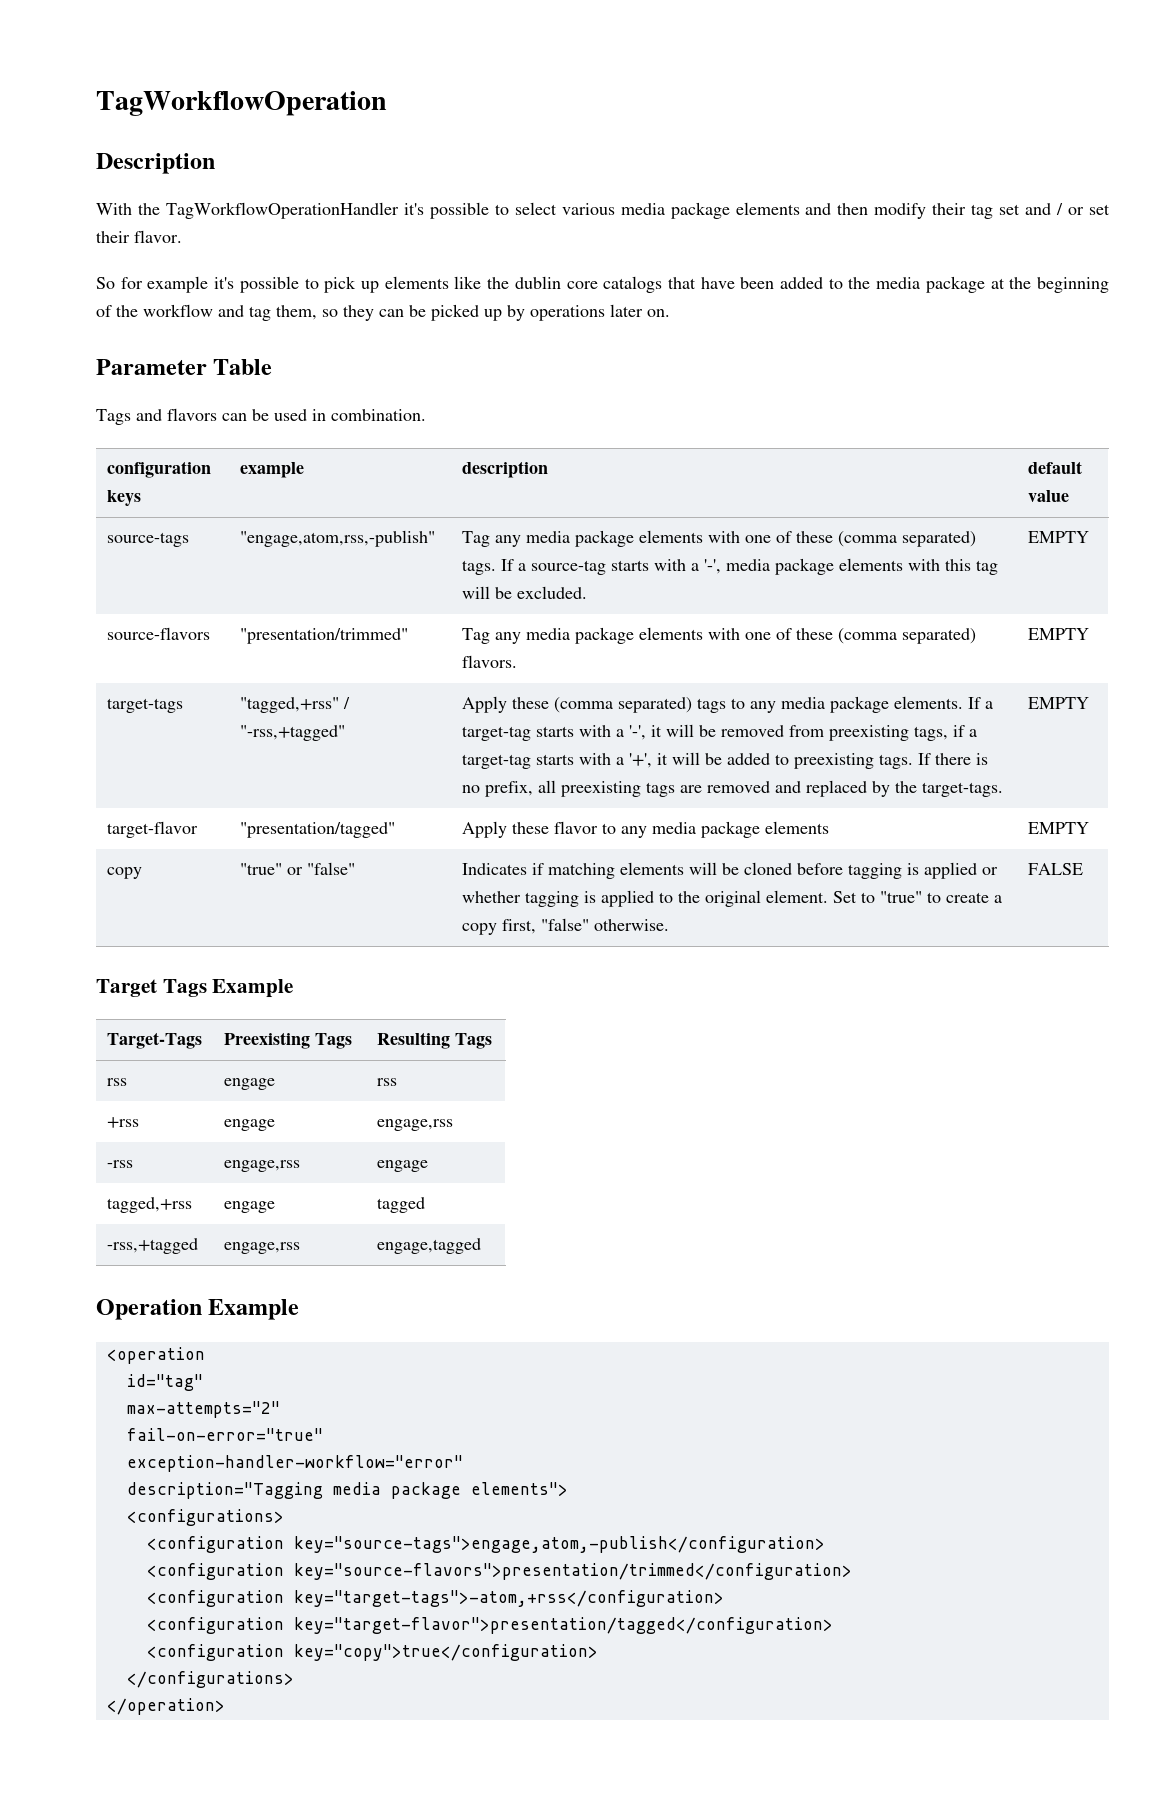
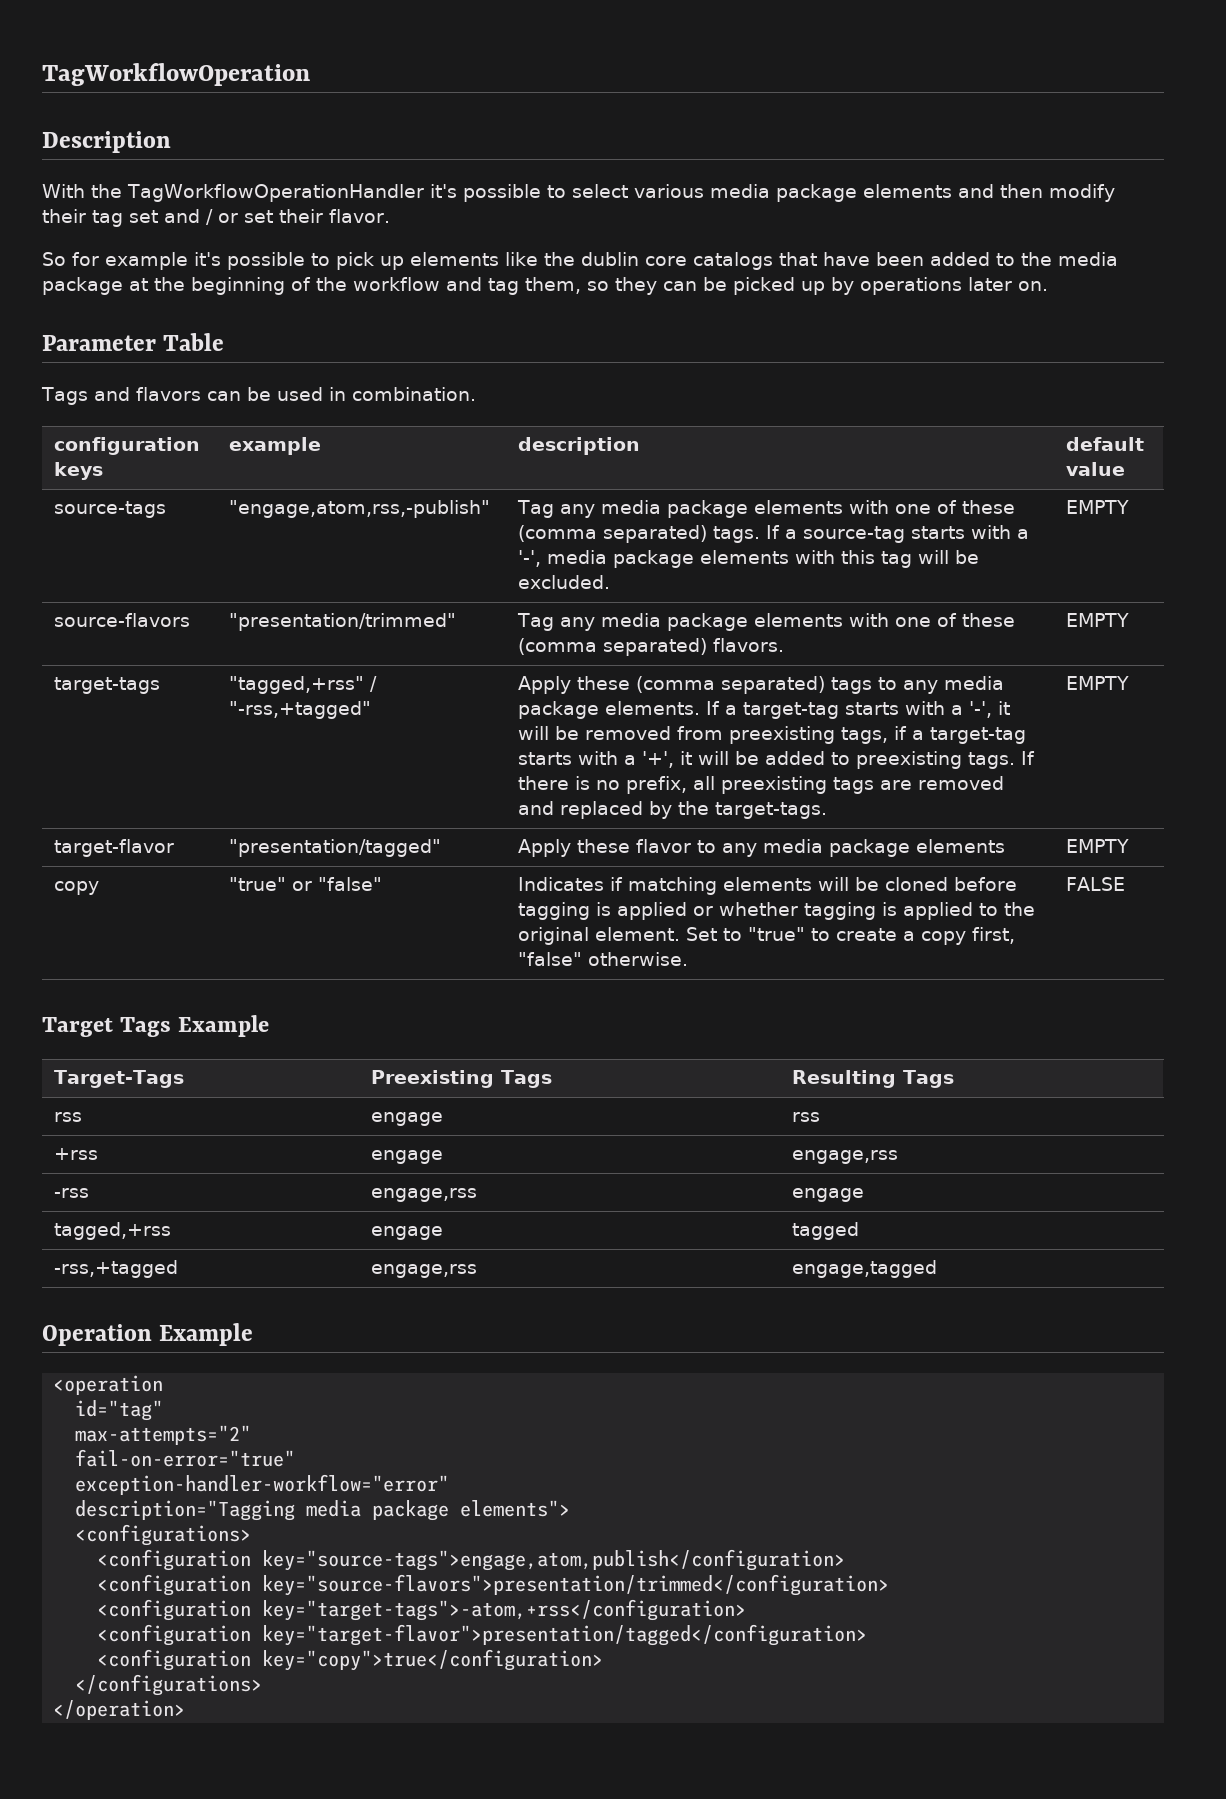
- <configuration key="source-tags">engage,atom,-publish</configuration>
+ <configuration key="source-tags">engage,atom,publish</configuration>

